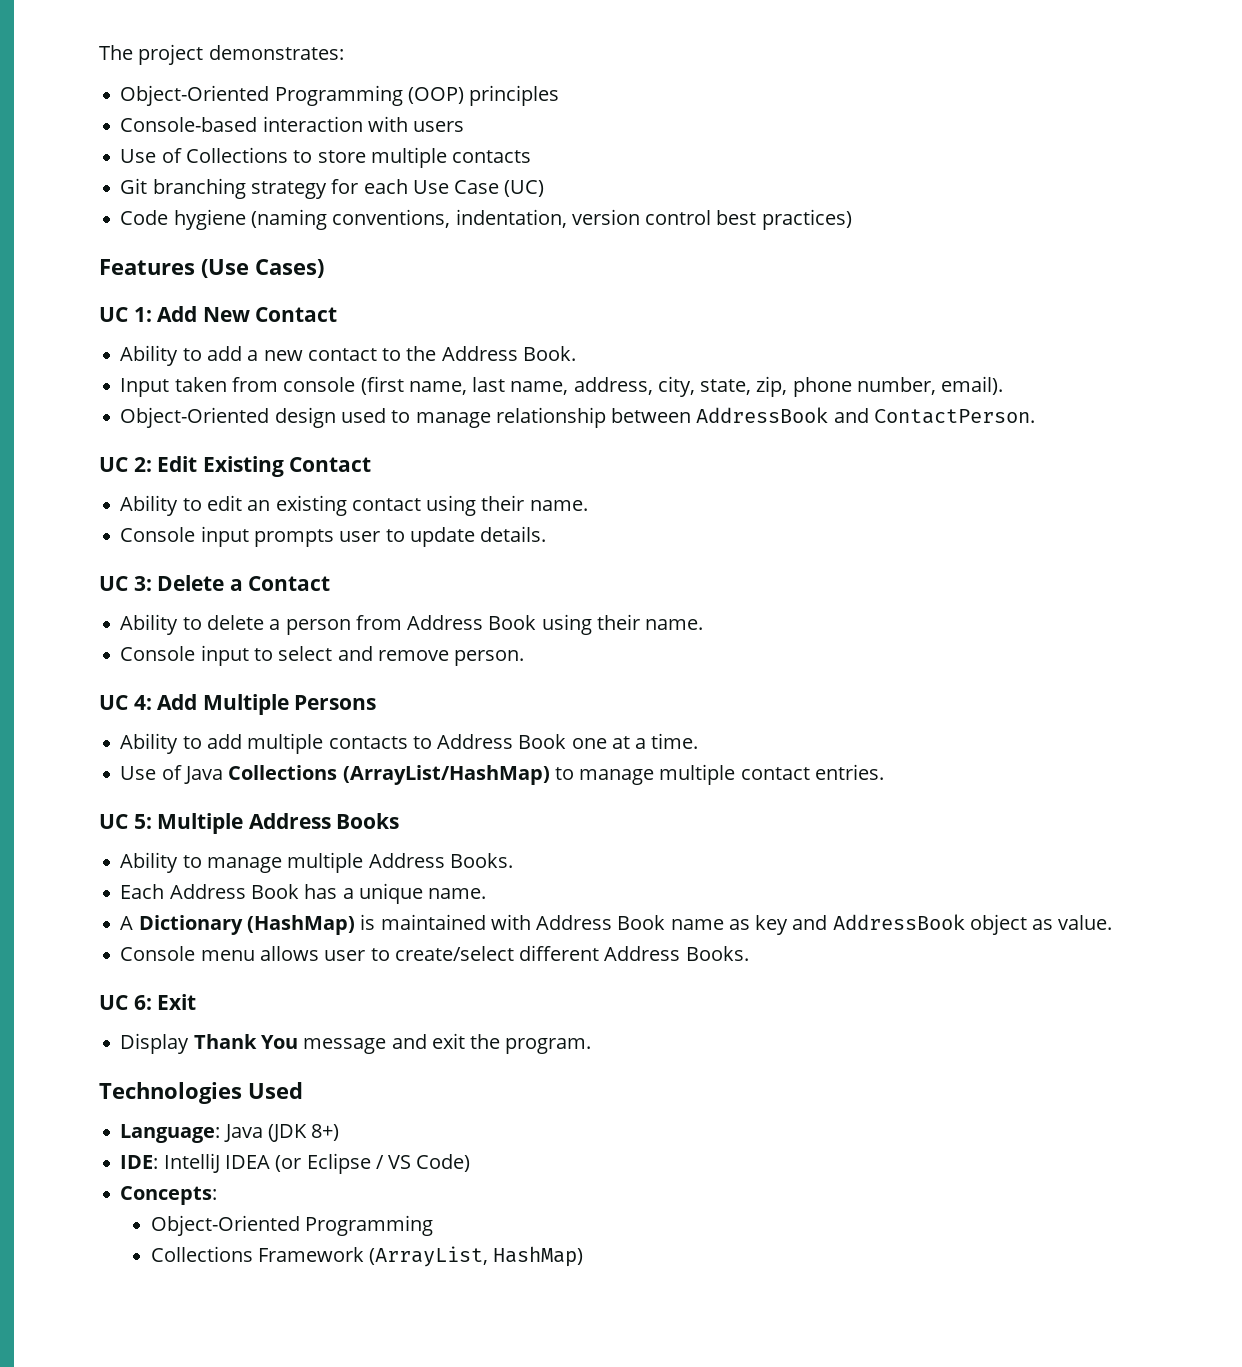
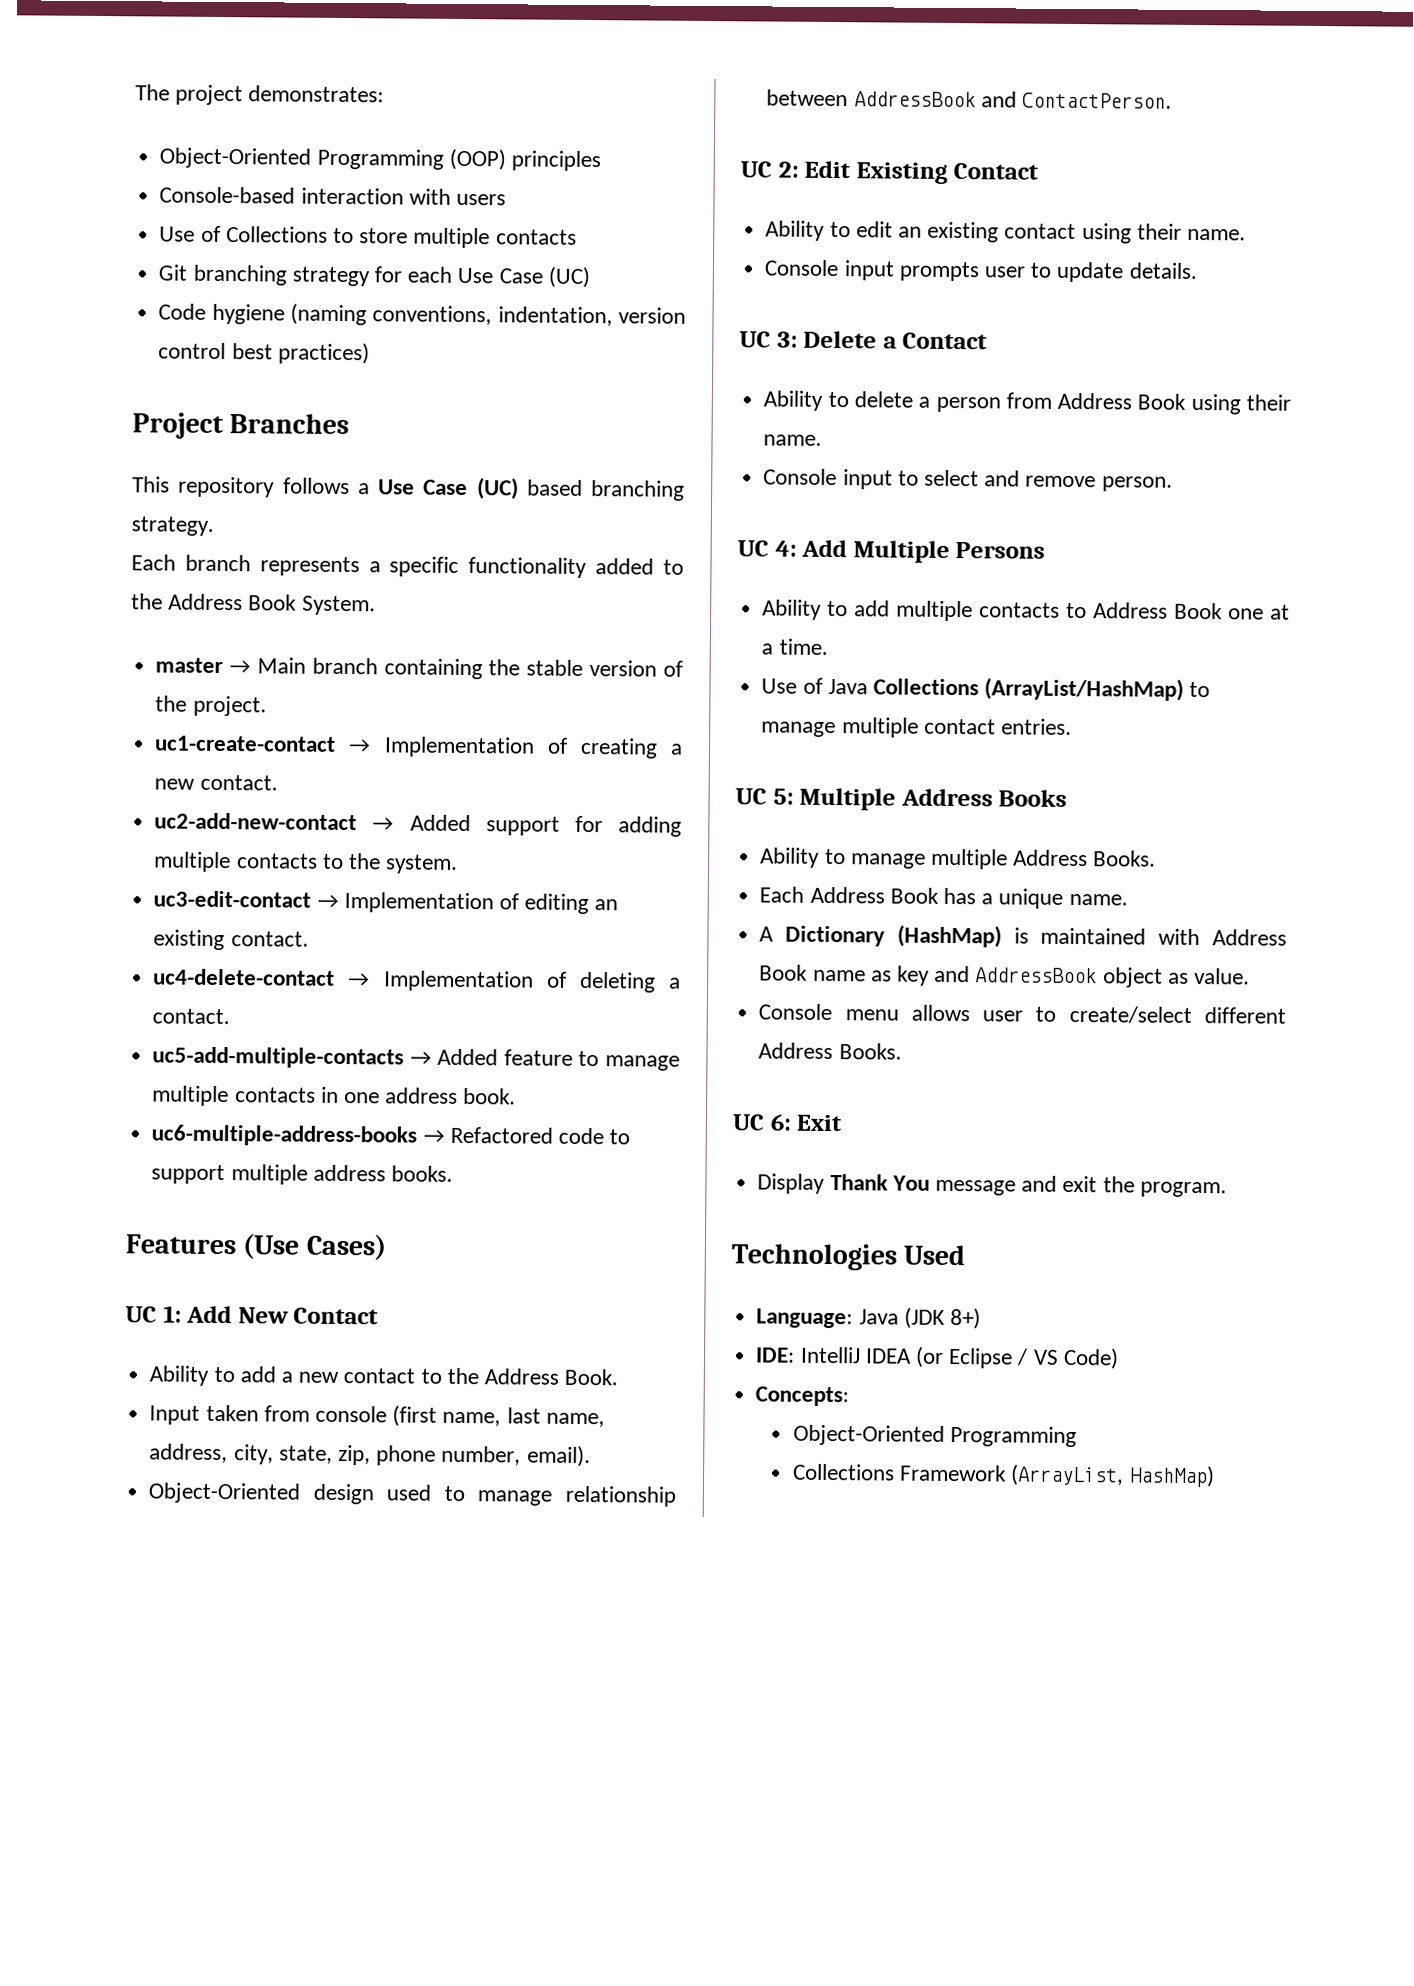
+ Project Branches
+ This repository follows a Use Case (UC) based branching strategy.
+ Each branch represents a specific functionality added to the Address Book System.
+ master → Main branch containing the stable version of the project.
+ uc1-create-contact → Implementation of creating a new contact.
+ uc2-add-new-contact → Added support for adding multiple contacts to the system.
+ uc3-edit-contact → Implementation of editing an existing contact.
+ uc4-delete-contact → Implementation of deleting a contact.
+ uc5-add-multiple-contacts → Added feature to manage multiple contacts in one address book.
+ uc6-multiple-address-books → Refactored code to support multiple address books.

